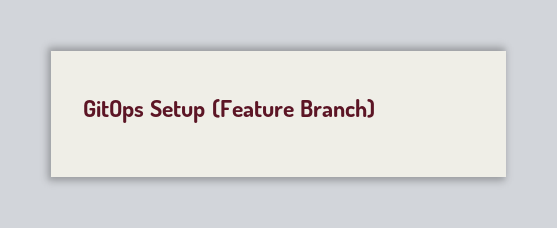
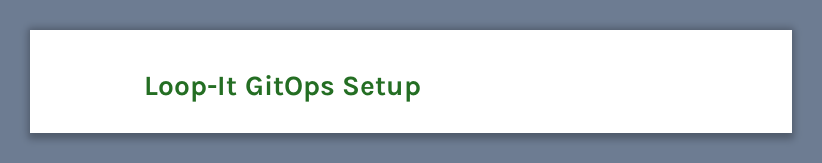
- GitOps Setup (Feature Branch)
+ Loop-It GitOps Setup

